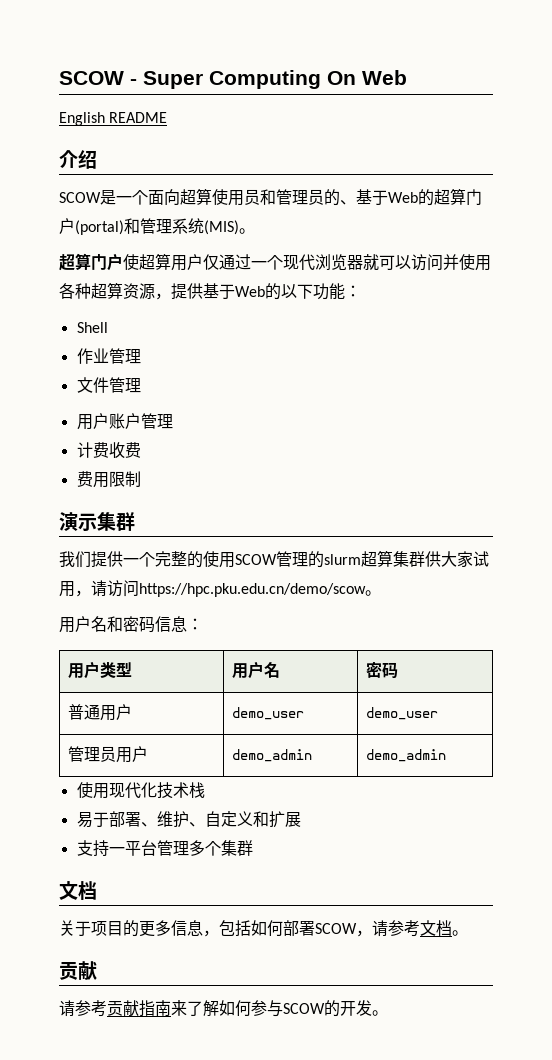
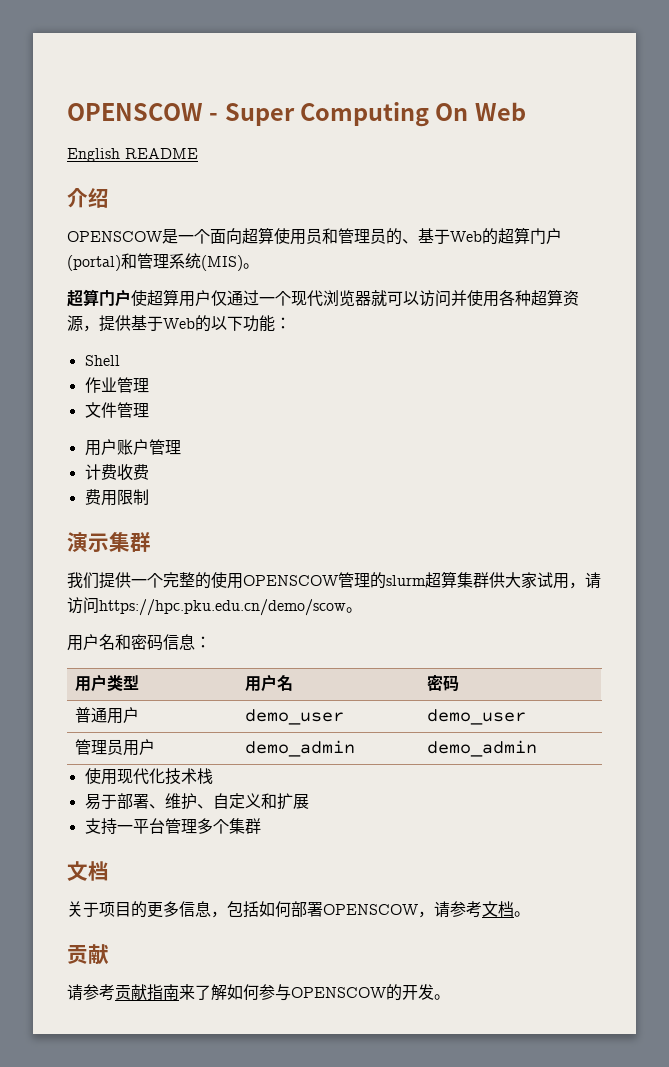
- SCOW - Super Computing On Web
+ OPENSCOW - Super Computing On Web
- SCOW是一个面向超算使用员和管理员的、基于Web的超算门户(portal)和管理系统(MIS)。
+ OPENSCOW是一个面向超算使用员和管理员的、基于Web的超算门户(portal)和管理系统(MIS)。
- 我们提供一个完整的使用SCOW管理的slurm超算集群供大家试用，请访问https://hpc.pku.edu.cn/demo/scow。
+ 我们提供一个完整的使用OPENSCOW管理的slurm超算集群供大家试用，请访问https://hpc.pku.edu.cn/demo/scow。
- 关于项目的更多信息，包括如何部署SCOW，请参考文档。
+ 关于项目的更多信息，包括如何部署OPENSCOW，请参考文档。
- 请参考贡献指南来了解如何参与SCOW的开发。
+ 请参考贡献指南来了解如何参与OPENSCOW的开发。

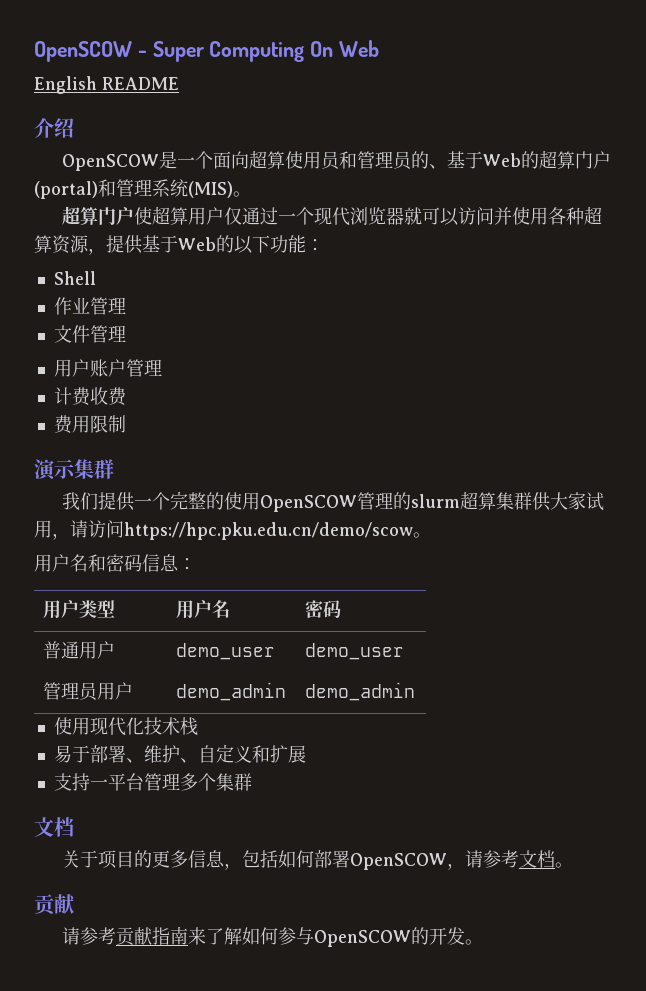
- OPENSCOW - Super Computing On Web
+ OpenSCOW - Super Computing On Web
- OPENSCOW是一个面向超算使用员和管理员的、基于Web的超算门户(portal)和管理系统(MIS)。
+ OpenSCOW是一个面向超算使用员和管理员的、基于Web的超算门户(portal)和管理系统(MIS)。
- 我们提供一个完整的使用OPENSCOW管理的slurm超算集群供大家试用，请访问https://hpc.pku.edu.cn/demo/scow。
+ 我们提供一个完整的使用OpenSCOW管理的slurm超算集群供大家试用，请访问https://hpc.pku.edu.cn/demo/scow。
- 关于项目的更多信息，包括如何部署OPENSCOW，请参考文档。
+ 关于项目的更多信息，包括如何部署OpenSCOW，请参考文档。
- 请参考贡献指南来了解如何参与OPENSCOW的开发。
+ 请参考贡献指南来了解如何参与OpenSCOW的开发。

